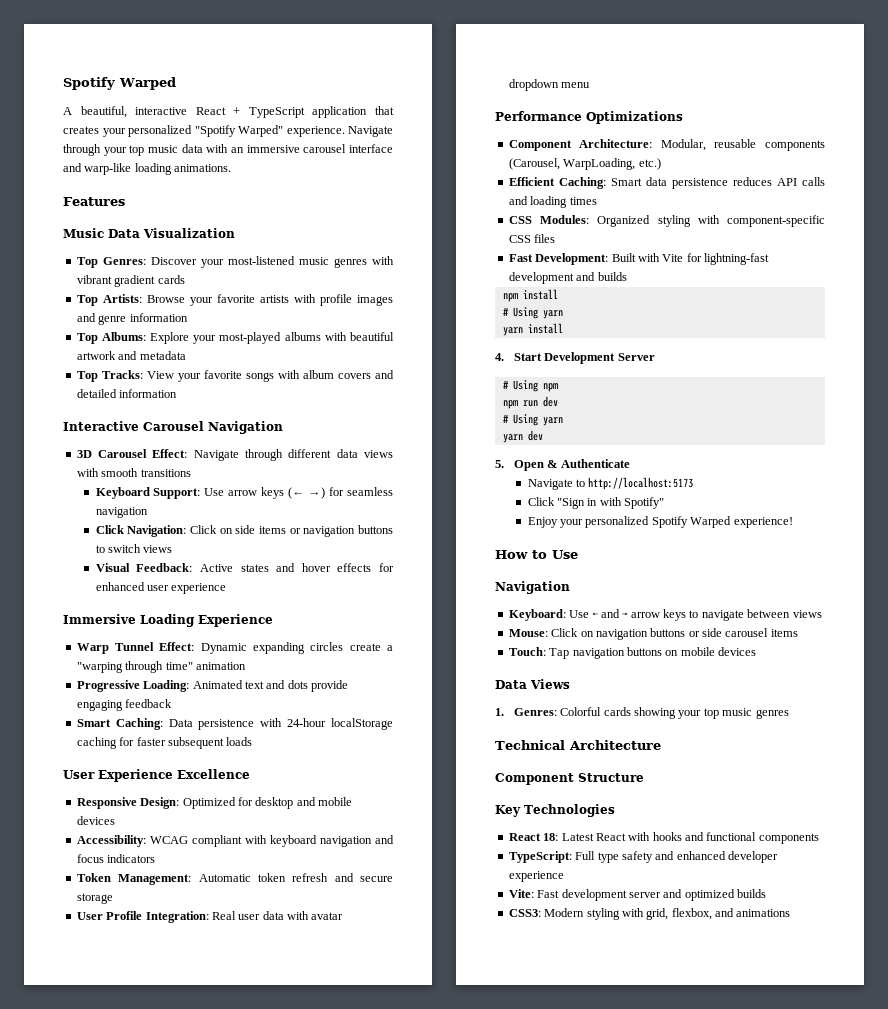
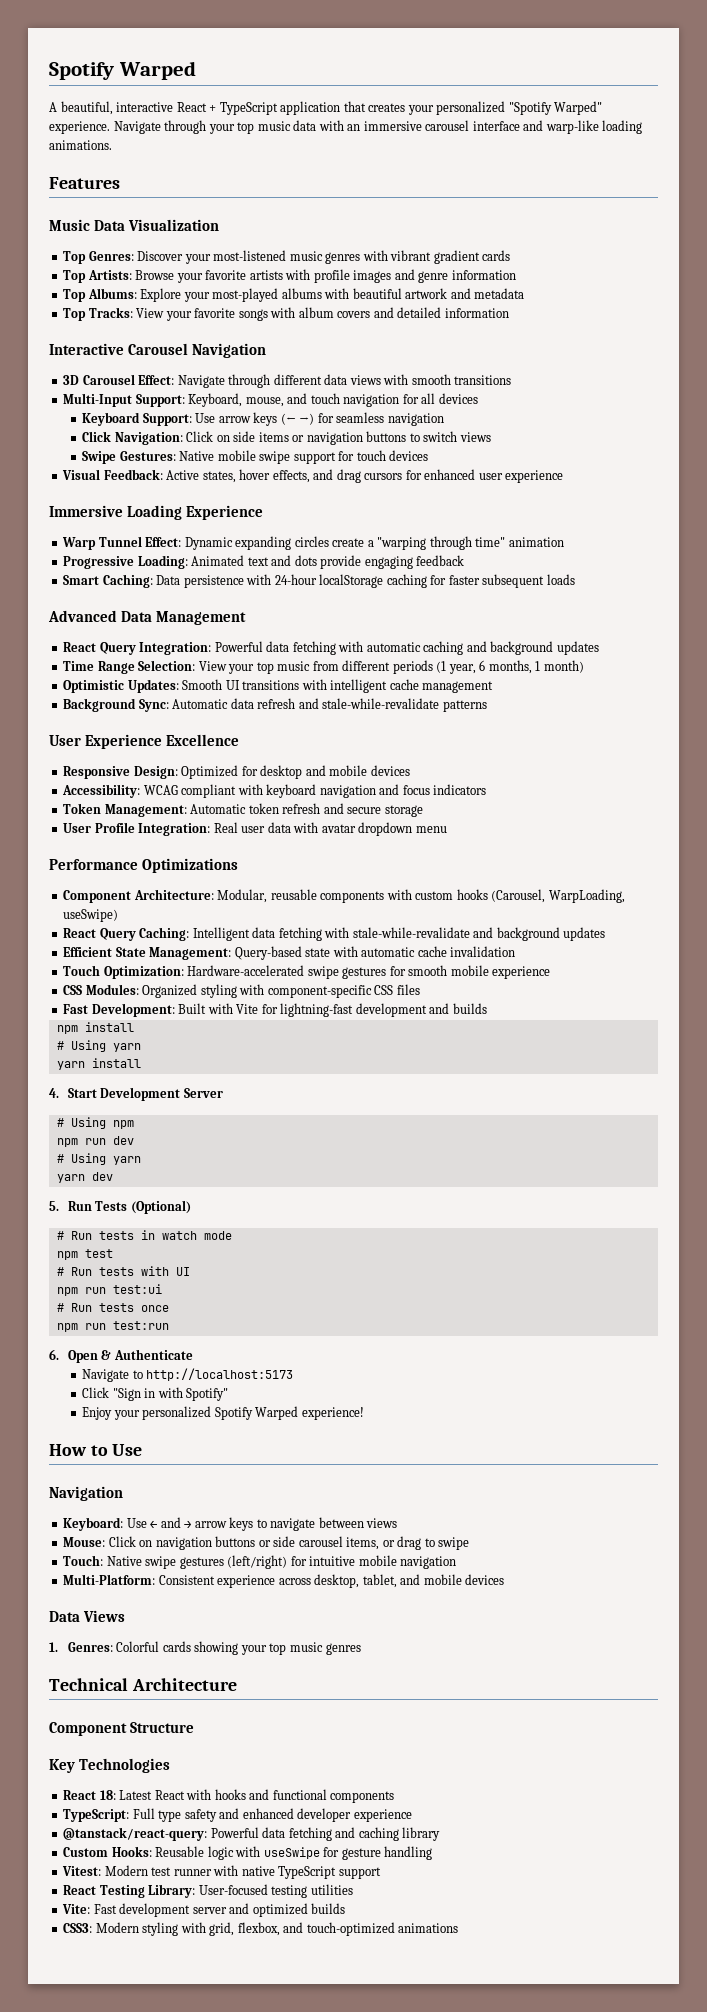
+ Multi-Input Support: Keyboard, mouse, and touch navigation for all devices
- Visual Feedback: Active states and hover effects for enhanced user experience
+ Swipe Gestures: Native mobile swipe support for touch devices
+ Visual Feedback: Active states, hover effects, and drag cursors for enhanced user experience
+ Advanced Data Management
+ React Query Integration: Powerful data fetching with automatic caching and background updates
+ Time Range Selection: View your top music from different periods (1 year, 6 months, 1 month)
+ Optimistic Updates: Smooth UI transitions with intelligent cache management
+ Background Sync: Automatic data refresh and stale-while-revalidate patterns
- Component Architecture: Modular, reusable components (Carousel, WarpLoading, etc.)
- Efficient Caching: Smart data persistence reduces API calls and loading times
+ Component Architecture: Modular, reusable components with custom hooks (Carousel, WarpLoading, useSwipe)
+ React Query Caching: Intelligent data fetching with stale-while-revalidate and background updates
+ Efficient State Management: Query-based state with automatic cache invalidation
+ Touch Optimization: Hardware-accelerated swipe gestures for smooth mobile experience
- 5. Open & Authenticate
+ 5. Run Tests (Optional)
+ # Run tests in watch mode
+ npm test
+ # Run tests with UI
+ npm run test:ui
+ # Run tests once
+ npm run test:run
+ 6. Open & Authenticate
- Mouse: Click on navigation buttons or side carousel items
- Touch: Tap navigation buttons on mobile devices
+ Mouse: Click on navigation buttons or side carousel items, or drag to swipe
+ Touch: Native swipe gestures (left/right) for intuitive mobile navigation
+ Multi-Platform: Consistent experience across desktop, tablet, and mobile devices
+ @tanstack/react-query: Powerful data fetching and caching library
+ Custom Hooks: Reusable logic with useSwipe for gesture handling
+ Vitest: Modern test runner with native TypeScript support
+ React Testing Library: User-focused testing utilities
- CSS3: Modern styling with grid, flexbox, and animations
+ CSS3: Modern styling with grid, flexbox, and touch-optimized animations

